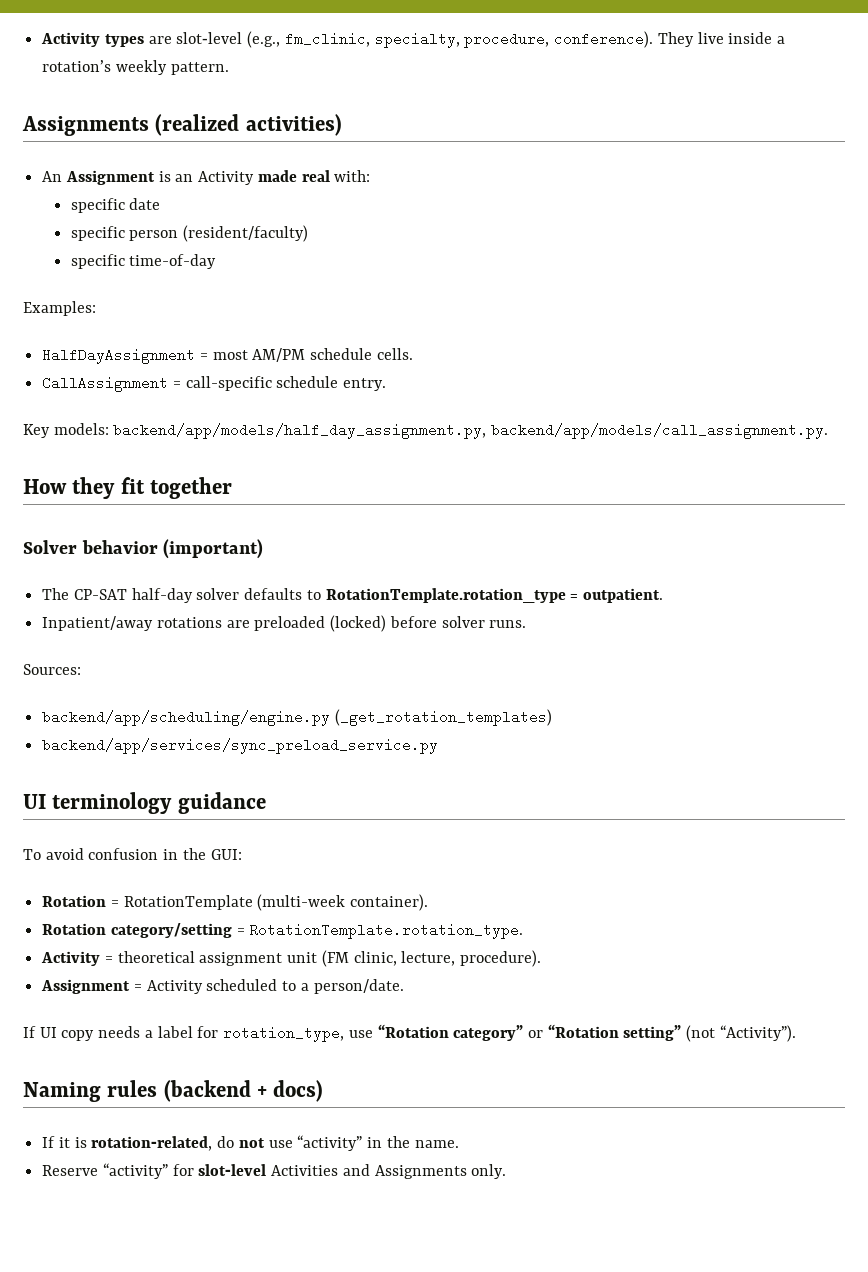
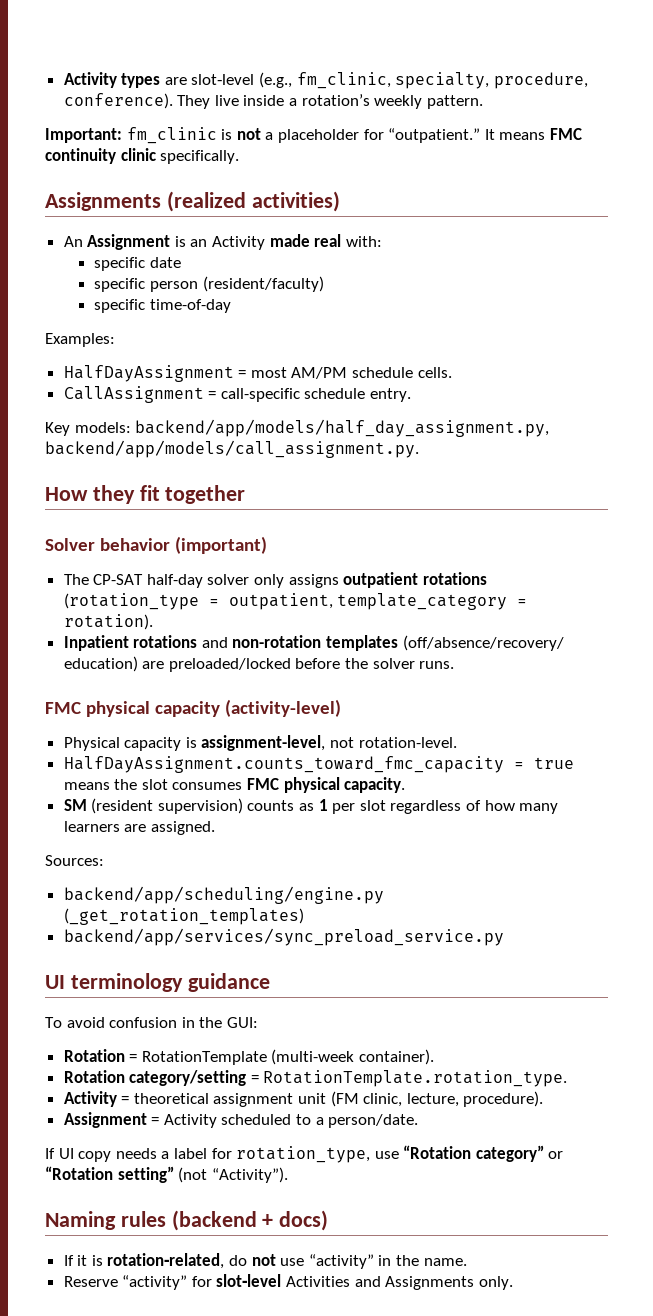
+ Important: fm_clinic is not a placeholder for “outpatient.” It means FMC continuity clinic specifically.
- The CP-SAT half-day solver defaults to RotationTemplate.rotation_type = outpatient.
- Inpatient/away rotations are preloaded (locked) before solver runs.
+ The CP-SAT half-day solver only assigns outpatient rotations (rotation_type = outpatient, template_category = rotation).
+ Inpatient rotations and non-rotation templates (off/absence/recovery/ education) are preloaded/locked before the solver runs.
+ FMC physical capacity (activity-level)
+ Physical capacity is assignment-level, not rotation-level.
+ HalfDayAssignment.counts_toward_fmc_capacity = true means the slot consumes FMC physical capacity.
+ SM (resident supervision) counts as 1 per slot regardless of how many learners are assigned.

